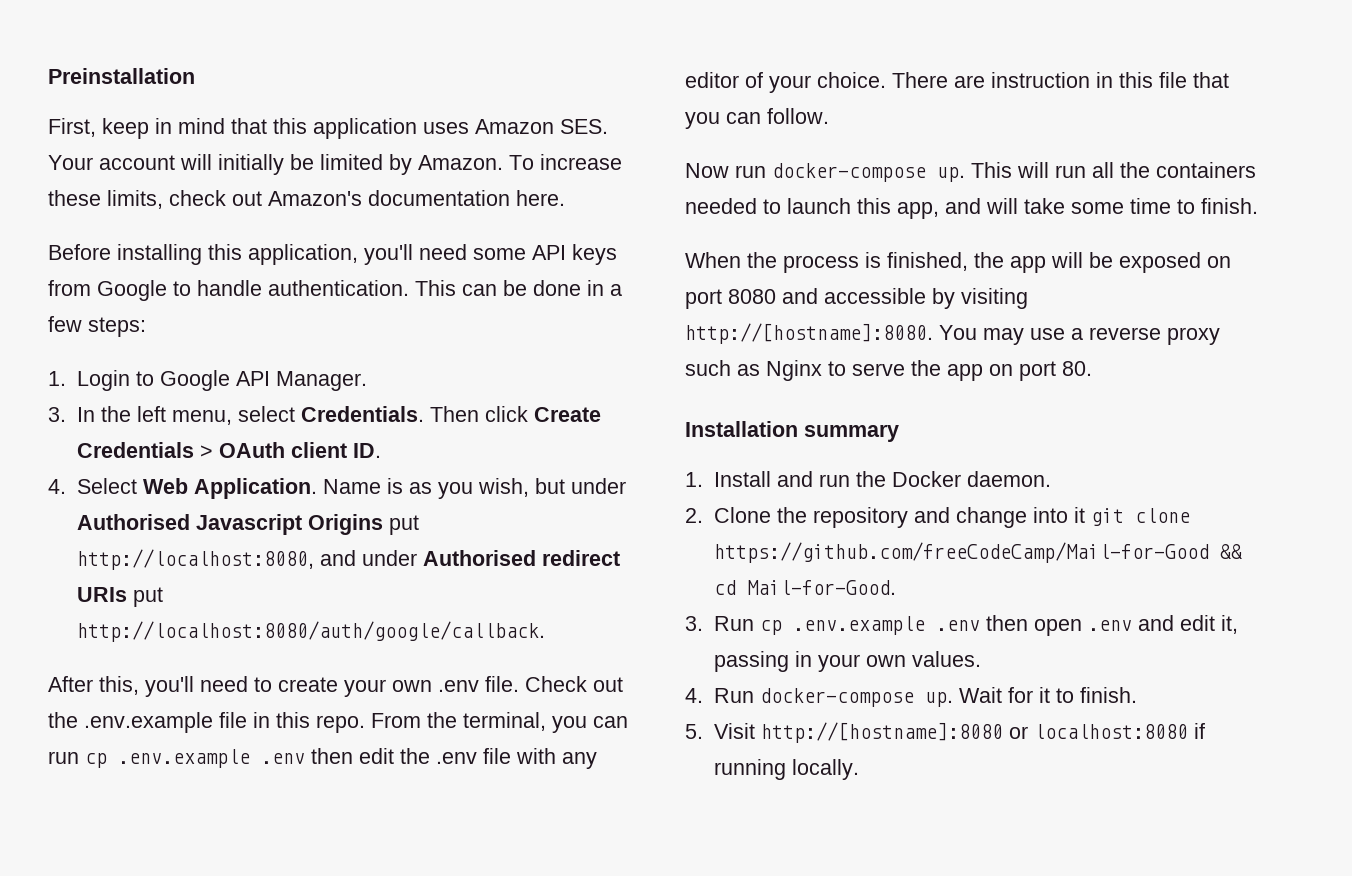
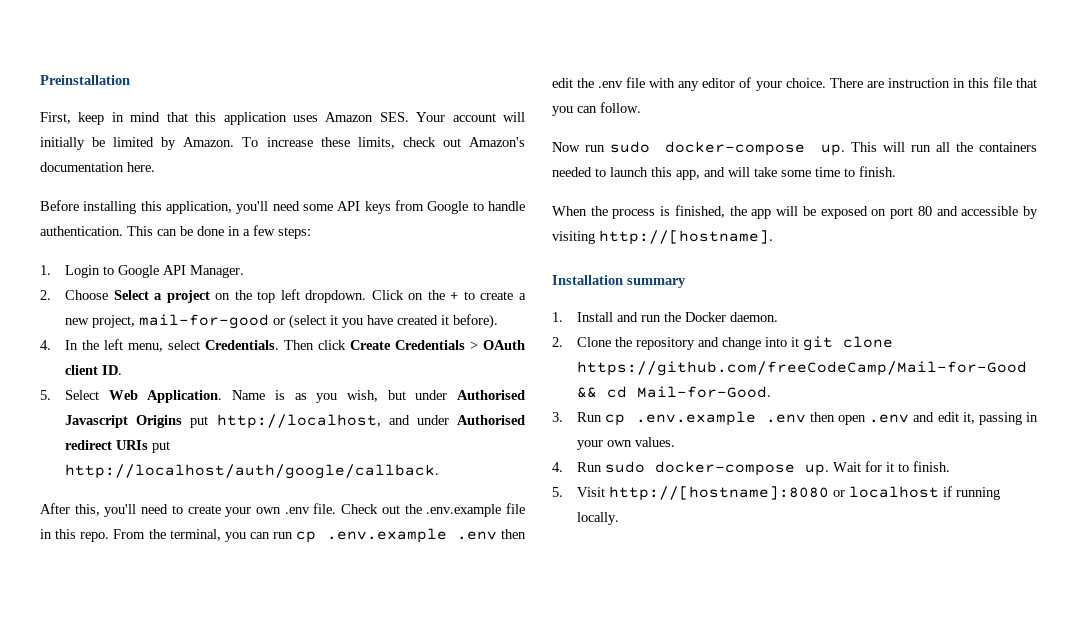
- 3. In the left menu, select Credentials.
+ 2. Choose Select a project on the top left dropdown. Click on the + to create a new project, mail-for-good or (select it you have created it before).
+ 4. In the left menu, select Credentials.
- 4. Select Web Application.
+ 5. Select Web Application.
- Name is as you wish, but under Authorised Javascript Origins put http://localhost:8080, and under Authorised redirect URIs put http://localhost:8080/auth/google/callback.
+ Name is as you wish, but under Authorised Javascript Origins put http://localhost, and under Authorised redirect URIs put http://localhost/auth/google/callback.
- Now run docker-compose up.
+ Now run sudo docker-compose up.
- When the process is finished, the app will be exposed on port 8080 and accessible by visiting http://[hostname]:8080. You may use a reverse proxy such as Nginx to serve the app on port 80.
+ When the process is finished, the app will be exposed on port 80 and accessible by visiting http://[hostname].
- 4. Run docker-compose up.
+ 4. Run sudo docker-compose up.
- 5. Visit http://[hostname]:8080 or localhost:8080 if running locally.
+ 5. Visit http://[hostname]:8080 or localhost if running locally.

